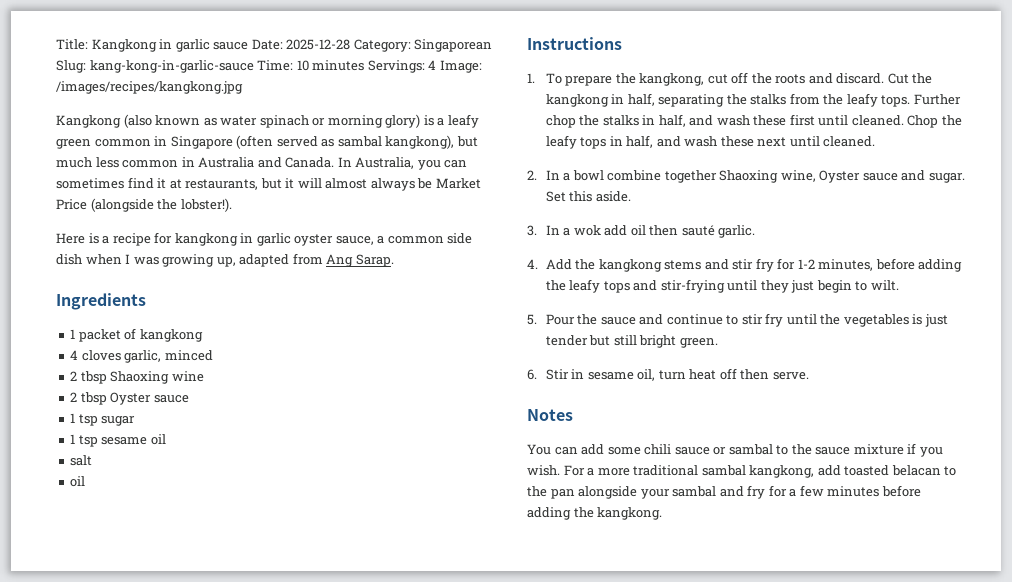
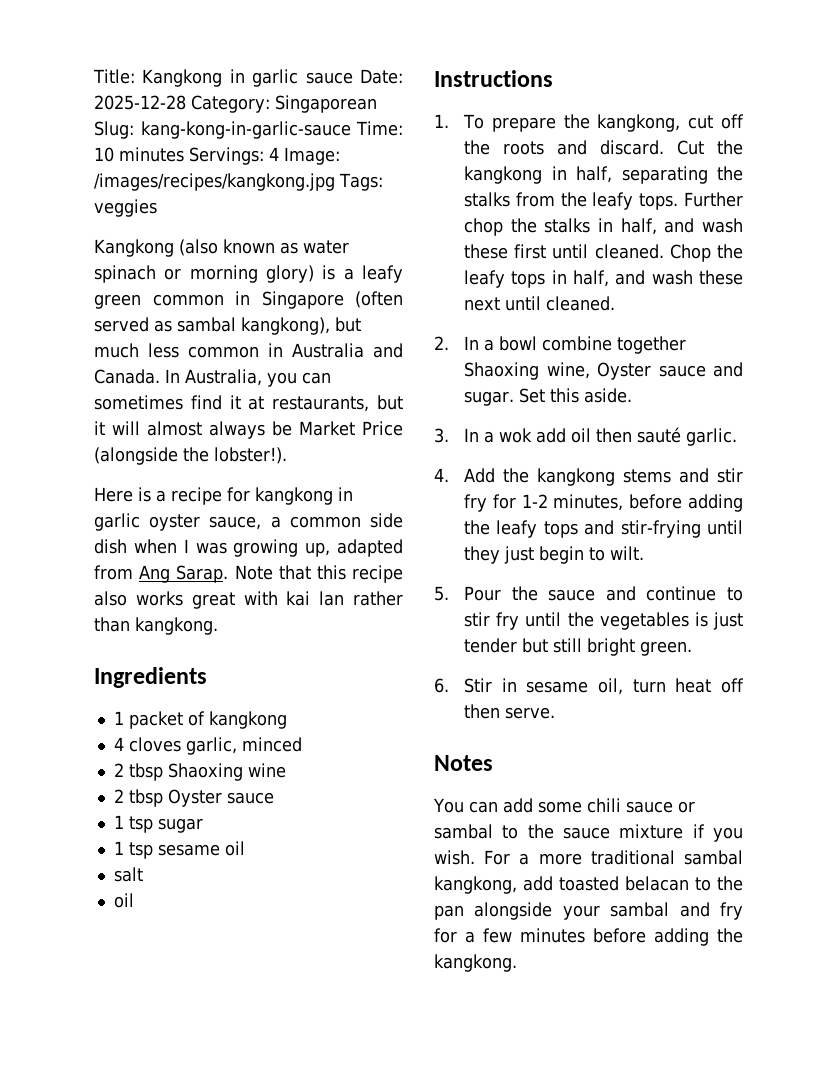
- Title: Kangkong in garlic sauce Date: 2025-12-28 Category: Singaporean Slug: kang-kong-in-garlic-sauce Time: 10 minutes Servings: 4 Image: /images/recipes/kangkong.jpg
+ Title: Kangkong in garlic sauce Date: 2025-12-28 Category: Singaporean Slug: kang-kong-in-garlic-sauce Time: 10 minutes Servings: 4 Image: /images/recipes/kangkong.jpg Tags: veggies
+ Note that this recipe also works great with kai lan rather than kangkong.

